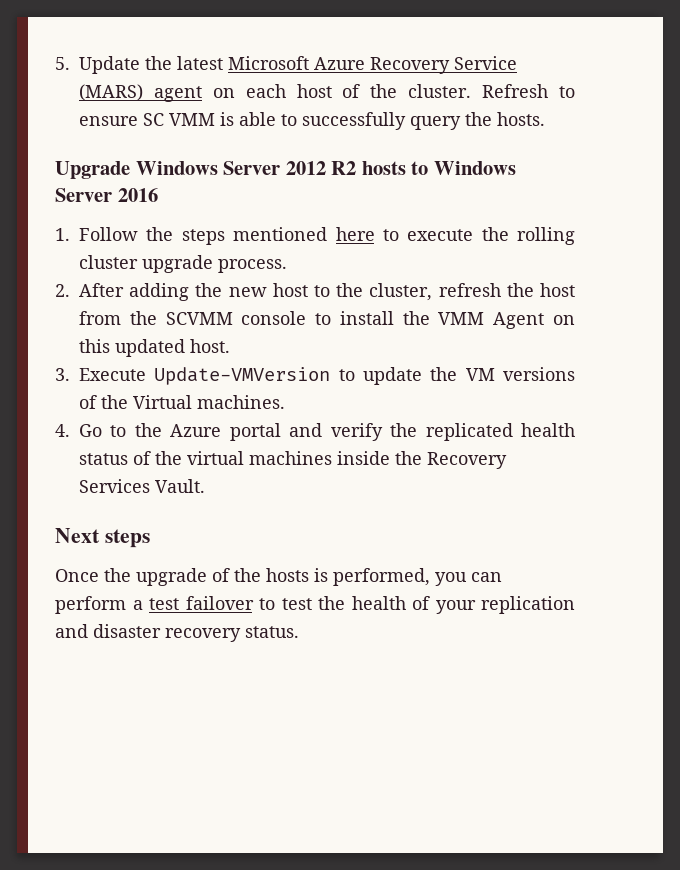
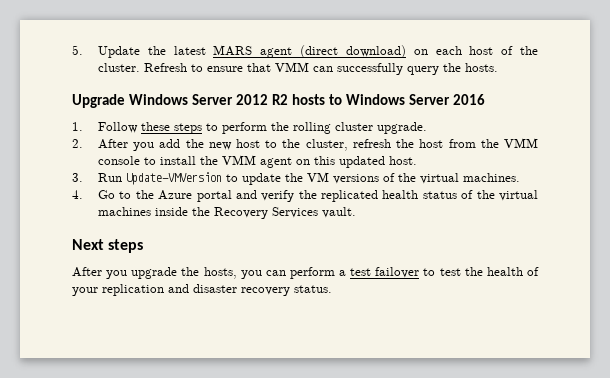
- 5. Update the latest Microsoft Azure Recovery Service (MARS) agent on each host of the cluster.
+ 5. Update the latest MARS agent (direct download) on each host of the cluster.
- Refresh to ensure SC VMM is able to successfully query the hosts.
+ Refresh to ensure that VMM can successfully query the hosts.
- 1. Follow the steps mentioned here to execute the rolling cluster upgrade process.
+ 1. Follow these steps to perform the rolling cluster upgrade.
- 2. After adding the new host to the cluster, refresh the host from the SCVMM console to install the VMM Agent on this updated host.
+ 2. After you add the new host to the cluster, refresh the host from the VMM console to install the VMM agent on this updated host.
- 3. Execute Update-VMVersion to update the VM versions of the Virtual machines.
+ 3. Run Update-VMVersion to update the VM versions of the virtual machines.
- 4. Go to the Azure portal and verify the replicated health status of the virtual machines inside the Recovery Services Vault.
+ 4. Go to the Azure portal and verify the replicated health status of the virtual machines inside the Recovery Services vault.
- Once the upgrade of the hosts is performed, you can perform a test failover to test the health of your replication and disaster recovery status.
+ After you upgrade the hosts, you can perform a test failover to test the health of your replication and disaster recovery status.

